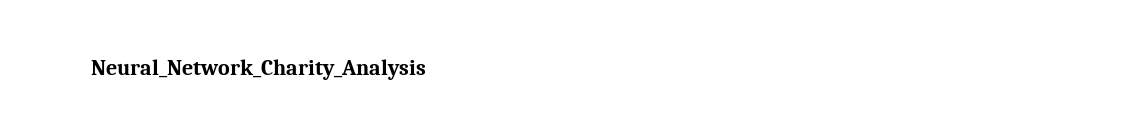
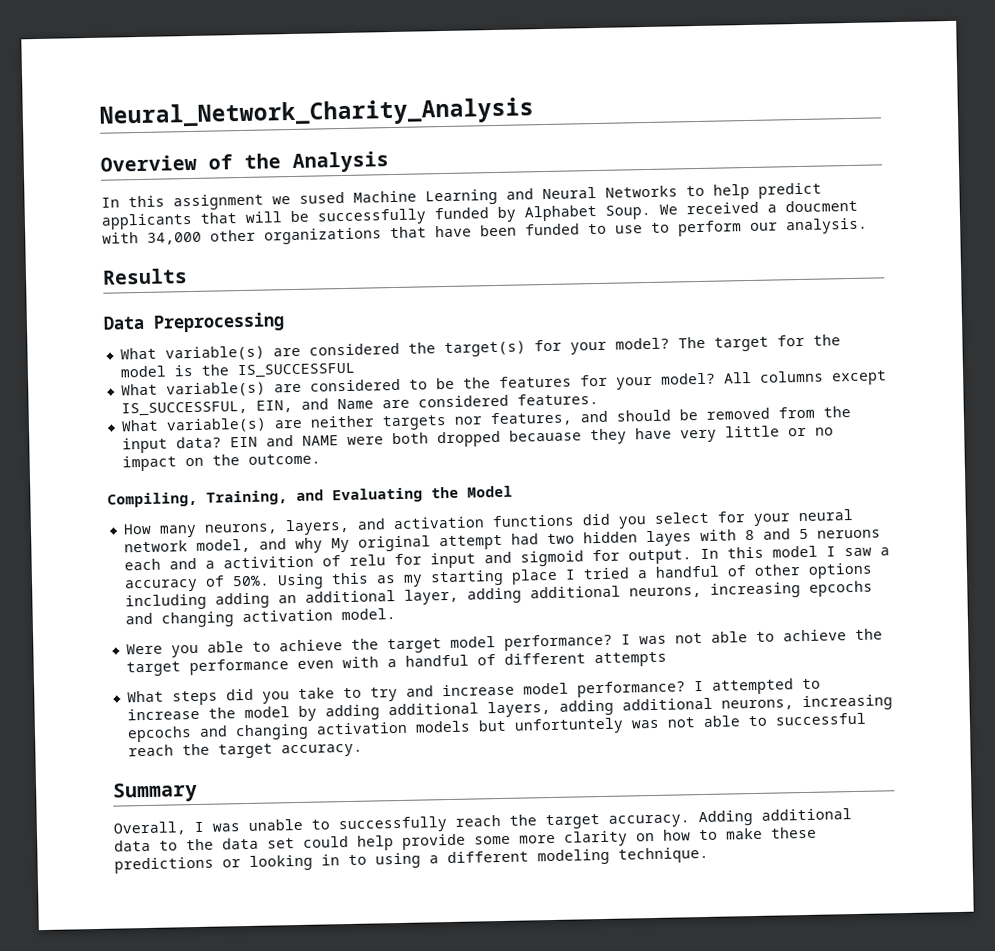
+ Overview of the Analysis
+ In this assignment we sused Machine Learning and Neural Networks to help predict applicants that will be successfully funded by Alphabet Soup. We received a doucment with 34,000 other organizations that have been funded to use to perform our analysis.
+ Results
+ Data Preprocessing
+ What variable(s) are considered the target(s) for your model? The target for the model is the IS_SUCCESSFUL
+ What variable(s) are considered to be the features for your model? All columns except IS_SUCCESSFUL, EIN, and Name are considered features.
+ What variable(s) are neither targets nor features, and should be removed from the input data? EIN and NAME were both dropped becauase they have very little or no impact on the outcome.
+ Compiling, Training, and Evaluating the Model
+ How many neurons, layers, and activation functions did you select for your neural network model, and why My original attempt had two hidden layes with 8 and 5 neruons each and a activition of relu for input and sigmoid for output. In this model I saw a accuracy of 50%. Using this as my starting place I tried a handful of other options including adding an additional layer, adding additional neurons, increasing epcochs and changing activation model.
+ Were you able to achieve the target model performance? I was not able to achieve the target performance even with a handful of different attempts
+ What steps did you take to try and increase model performance? I attempted to increase the model by adding additional layers, adding additional neurons, increasing epcochs and changing activation models but unfortuntely was not able to successful reach the target accuracy.
+ Summary
+ Overall, I was unable to successfully reach the target accuracy. Adding additional data to the data set could help provide some more clarity on how to make these predictions or looking in to using a different modeling technique.

